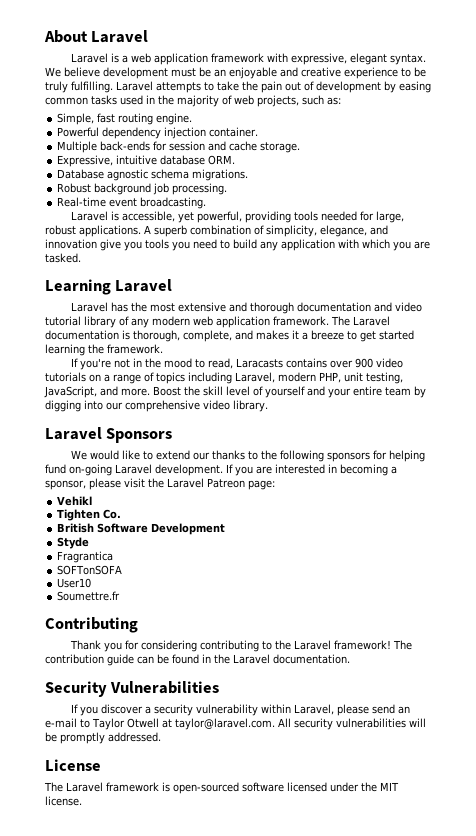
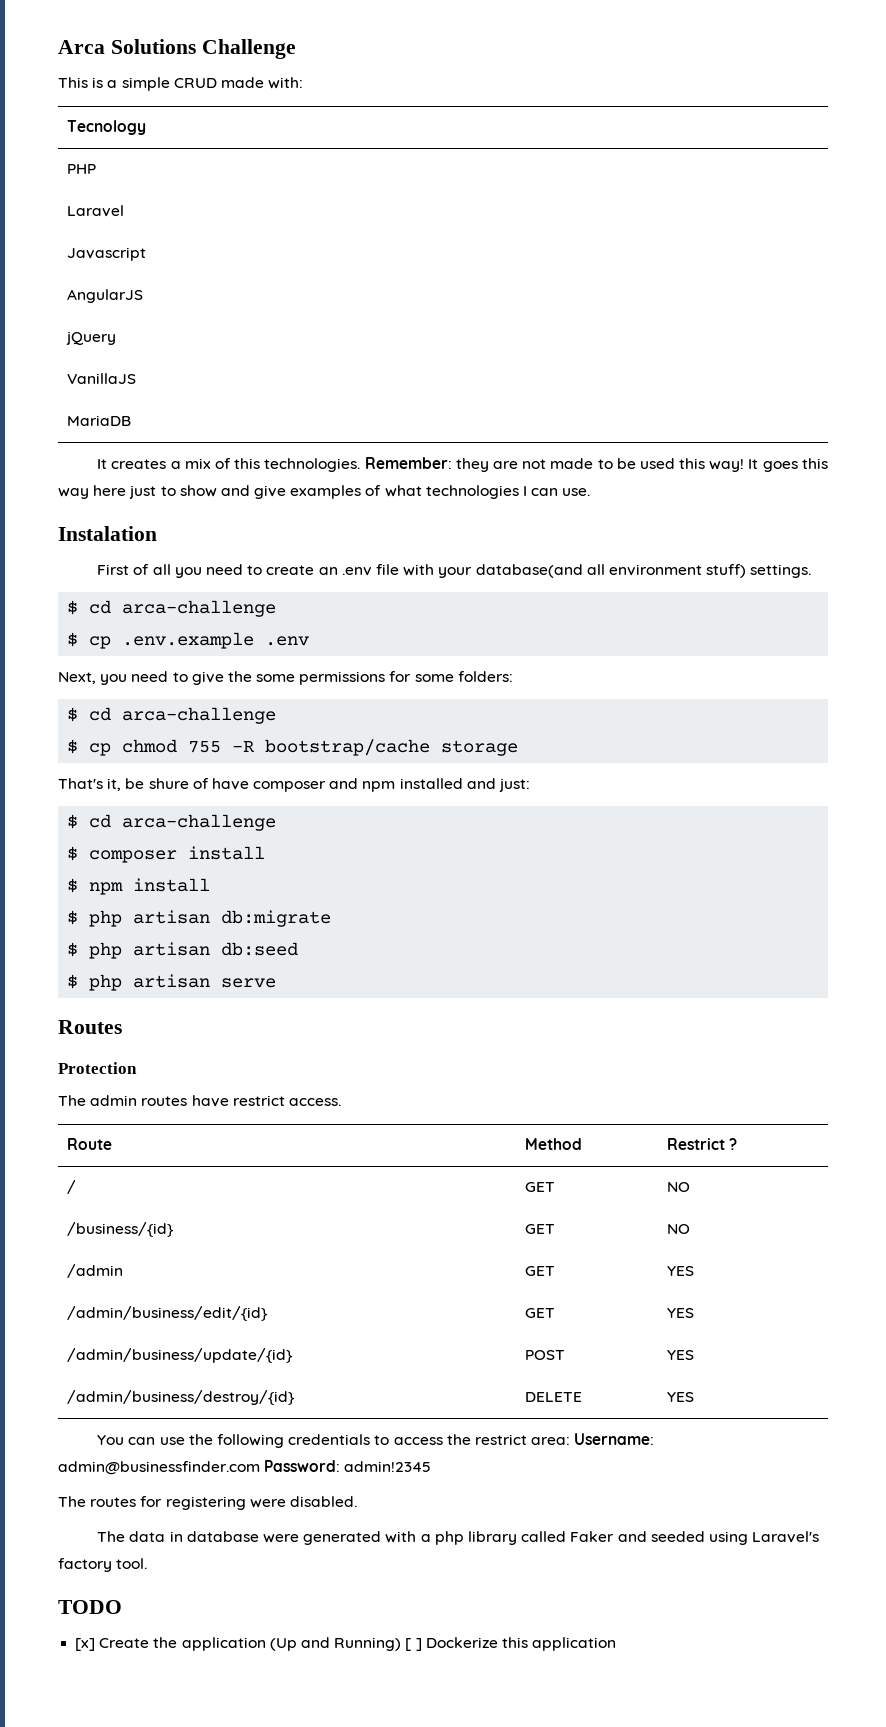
- About Laravel
- Laravel is a web application framework with expressive, elegant syntax. We believe development must be an enjoyable and creative experience to be truly fulfilling. Laravel attempts to take the pain out of development by easing common tasks used in the majority of web projects, such as:
- Simple, fast routing engine.
- Powerful dependency injection container.
- Multiple back-ends for session and cache storage.
- Expressive, intuitive database ORM.
- Database agnostic schema migrations.
- Robust background job processing.
- Real-time event broadcasting.
- Laravel is accessible, yet powerful, providing tools needed for large, robust applications. A superb combination of simplicity, elegance, and innovation give you tools you need to build any application with which you are tasked.
- Learning Laravel
- Laravel has the most extensive and thorough documentation and video tutorial library of any modern web application framework. The Laravel documentation is thorough, complete, and makes it a breeze to get started learning the framework.
- If you're not in the mood to read, Laracasts contains over 900 video tutorials on a range of topics including Laravel, modern PHP, unit testing, JavaScript, and more. Boost the skill level of yourself and your entire team by digging into our comprehensive video library.
- Laravel Sponsors
- We would like to extend our thanks to the following sponsors for helping fund on-going Laravel development. If you are interested in becoming a sponsor, please visit the Laravel Patreon page:
- Vehikl
- Tighten Co.
- British Software Development
- Styde
- Fragrantica
- SOFTonSOFA
- User10
- Soumettre.fr
- Contributing
- Thank you for considering contributing to the Laravel framework! The contribution guide can be found in the Laravel documentation.
- Security Vulnerabilities
- If you discover a security vulnerability within Laravel, please send an e-mail to Taylor Otwell at taylor@laravel.com. All security vulnerabilities will be promptly addressed.
- License
- The Laravel framework is open-sourced software licensed under the MIT license.
+ Arca Solutions Challenge
+ This is a simple CRUD made with:
+ Tecnology
+ PHP
+ Laravel
+ Javascript
+ AngularJS
+ jQuery
+ VanillaJS
+ MariaDB
+ It creates a mix of this technologies. Remember: they are not made to be used this way! It goes this way here just to show and give examples of what technologies I can use.
+ Instalation
+ First of all you need to create an .env file with your database(and all environment stuff) settings.
+ $ cd arca-challenge
+ $ cp .env.example .env
+ Next, you need to give the some permissions for some folders:
+ $ cd arca-challenge
+ $ cp chmod 755 -R bootstrap/cache storage
+ That's it, be shure of have composer and npm installed and just:
+ $ cd arca-challenge
+ $ composer install
+ $ npm install
+ $ php artisan db:migrate
+ $ php artisan db:seed
+ $ php artisan serve
+ Routes
+ Protection
+ The admin routes have restrict access.
+ Route | Method | Restrict ?
+ / | GET | NO
+ /business/{id} | GET | NO
+ /admin | GET | YES
+ /admin/business/edit/{id} | GET | YES
+ /admin/business/update/{id} | POST | YES
+ /admin/business/destroy/{id} | DELETE | YES
+ You can use the following credentials to access the restrict area: Username: admin@businessfinder.com Password: admin!2345
+ The routes for registering were disabled.
+ The data in database were generated with a php library called Faker and seeded using Laravel's factory tool.
+ TODO
+ [x] Create the application (Up and Running) [ ] Dockerize this application

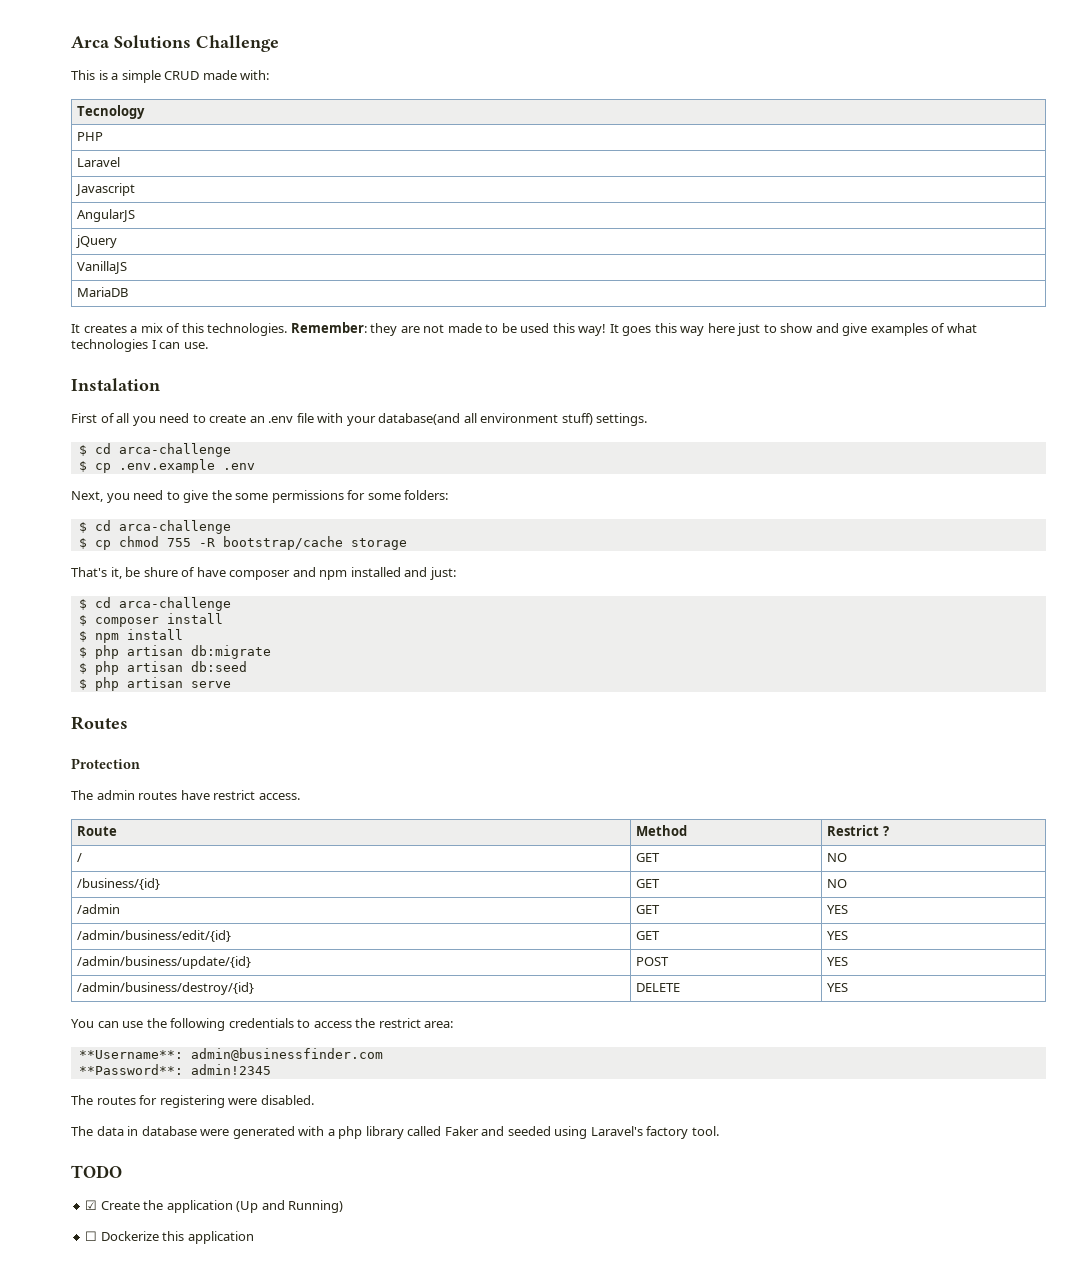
- You can use the following credentials to access the restrict area: Username: admin@businessfinder.com Password: admin!2345
+ You can use the following credentials to access the restrict area:
+ **Username**: admin@businessfinder.com
+ **Password**: admin!2345
- [x] Create the application (Up and Running) [ ] Dockerize this application
+ ☑ Create the application (Up and Running)
+ ☐ Dockerize this application

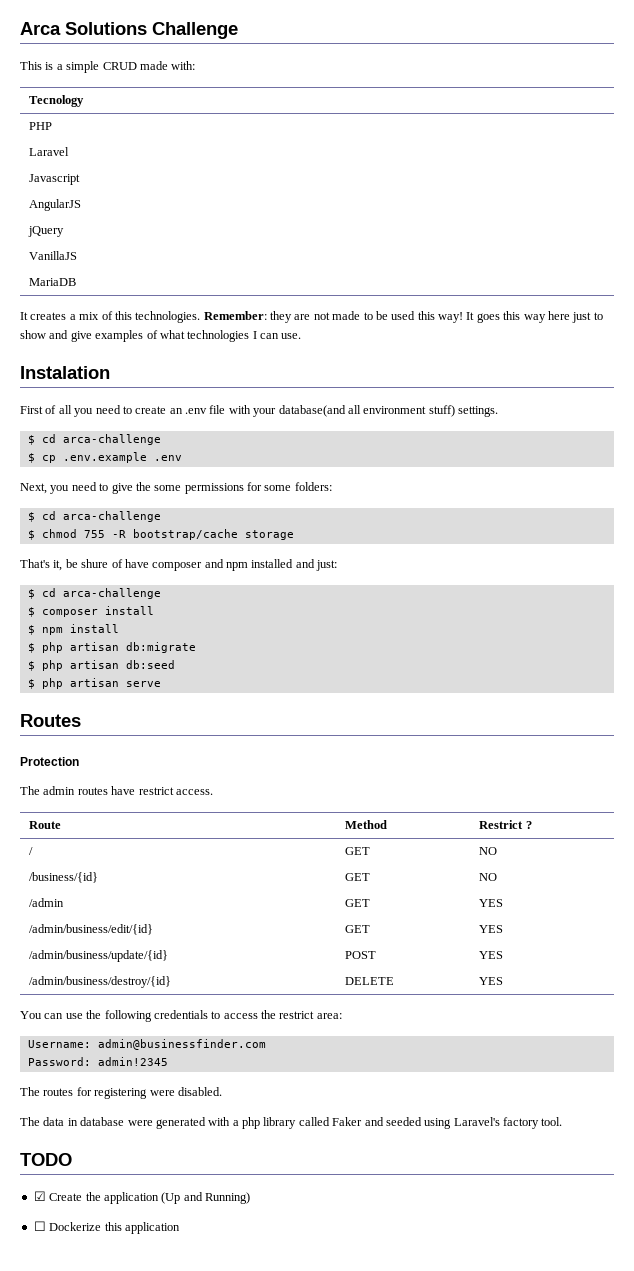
- $ cp chmod 755 -R bootstrap/cache storage
+ $ chmod 755 -R bootstrap/cache storage
- **Username**: admin@businessfinder.com
+ Username: admin@businessfinder.com
- **Password**: admin!2345
+ Password: admin!2345

